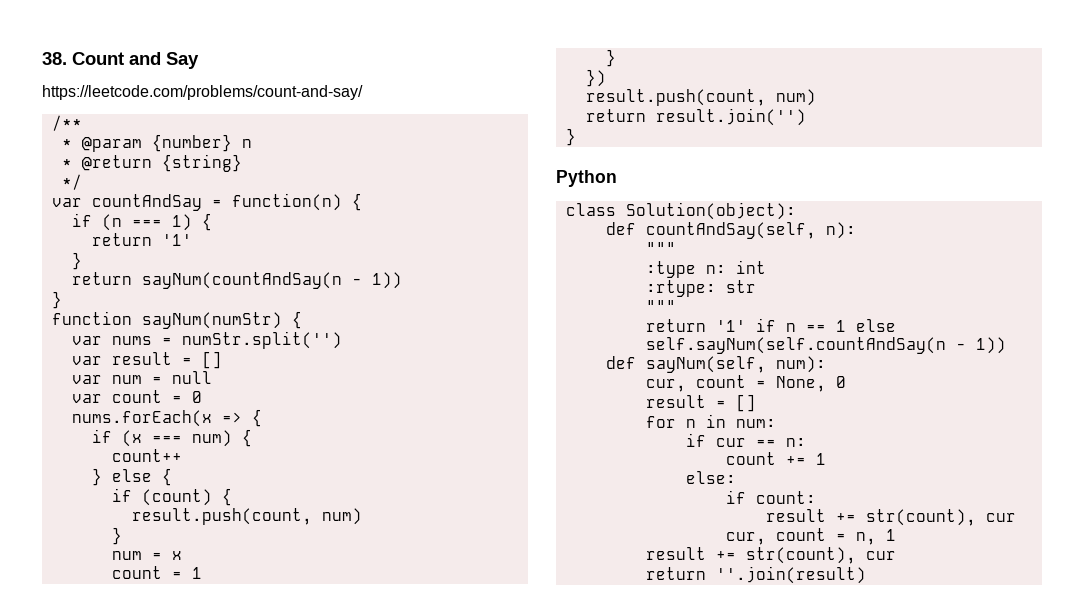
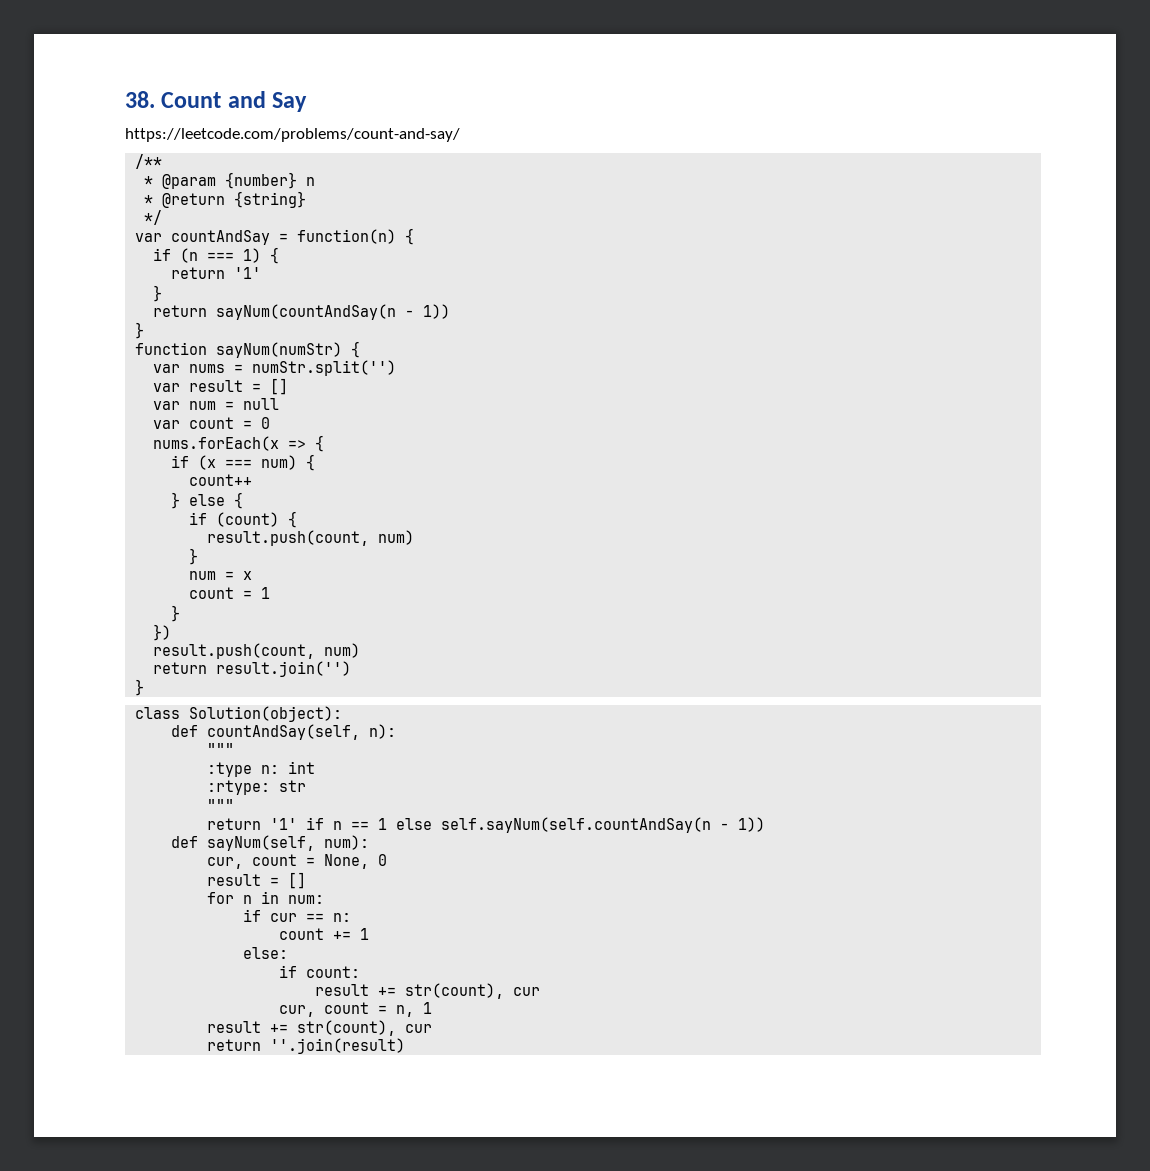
- Python

